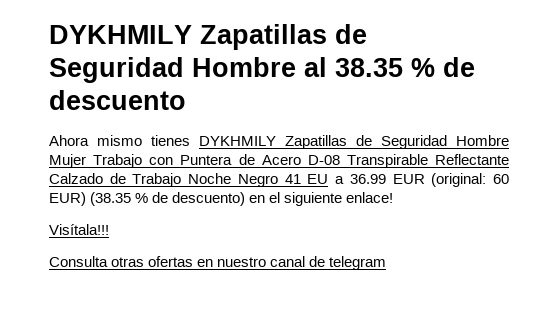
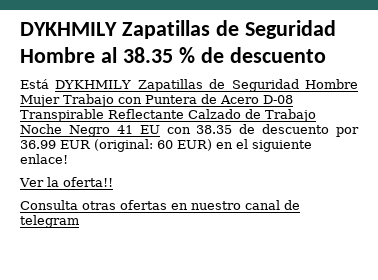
- Ahora mismo tienes DYKHMILY Zapatillas de Seguridad Hombre Mujer Trabajo con Puntera de Acero D-08 Transpirable Reflectante Calzado de Trabajo Noche Negro 41 EU a 36.99 EUR (original: 60 EUR) (38.35 % de descuento) en el siguiente enlace!
+ Está DYKHMILY Zapatillas de Seguridad Hombre Mujer Trabajo con Puntera de Acero D-08 Transpirable Reflectante Calzado de Trabajo Noche Negro 41 EU con 38.35 de descuento por 36.99 EUR (original: 60 EUR) en el siguiente enlace!
- Visítala!!!
+ Ver la oferta!!

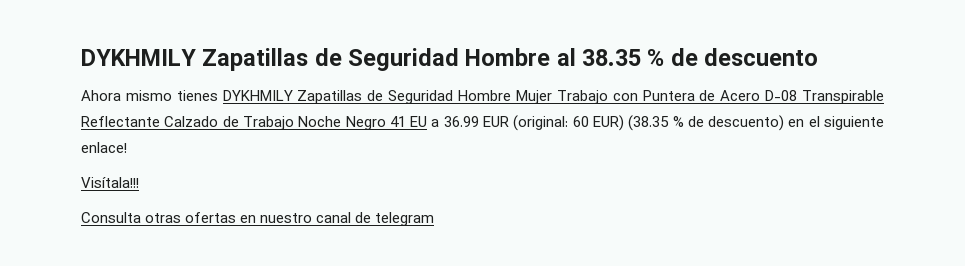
- Está DYKHMILY Zapatillas de Seguridad Hombre Mujer Trabajo con Puntera de Acero D-08 Transpirable Reflectante Calzado de Trabajo Noche Negro 41 EU con 38.35 de descuento por 36.99 EUR (original: 60 EUR) en el siguiente enlace!
+ Ahora mismo tienes DYKHMILY Zapatillas de Seguridad Hombre Mujer Trabajo con Puntera de Acero D-08 Transpirable Reflectante Calzado de Trabajo Noche Negro 41 EU a 36.99 EUR (original: 60 EUR) (38.35 % de descuento) en el siguiente enlace!
- Ver la oferta!!
+ Visítala!!!

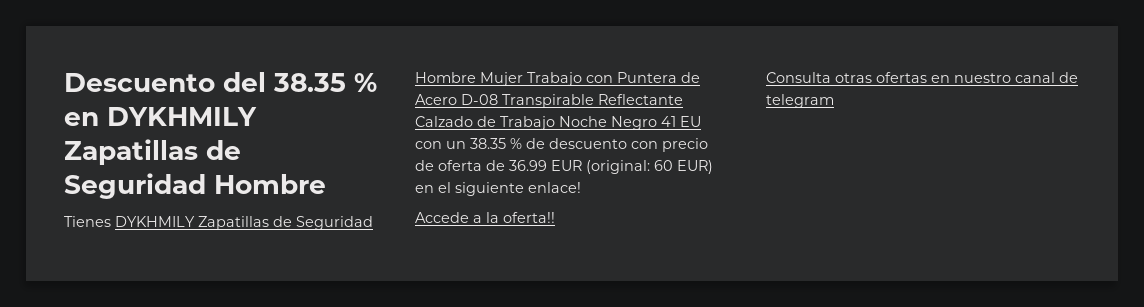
- DYKHMILY Zapatillas de Seguridad Hombre al 38.35 % de descuento
- Ahora mismo tienes DYKHMILY Zapatillas de Seguridad Hombre Mujer Trabajo con Puntera de Acero D-08 Transpirable Reflectante Calzado de Trabajo Noche Negro 41 EU a 36.99 EUR (original: 60 EUR) (38.35 % de descuento) en el siguiente enlace!
+ Descuento del 38.35 % en DYKHMILY Zapatillas de Seguridad Hombre
+ Tienes DYKHMILY Zapatillas de Seguridad Hombre Mujer Trabajo con Puntera de Acero D-08 Transpirable Reflectante Calzado de Trabajo Noche Negro 41 EU con un 38.35 % de descuento con precio de oferta de 36.99 EUR (original: 60 EUR) en el siguiente enlace!
- Visítala!!!
+ Accede a la oferta!!

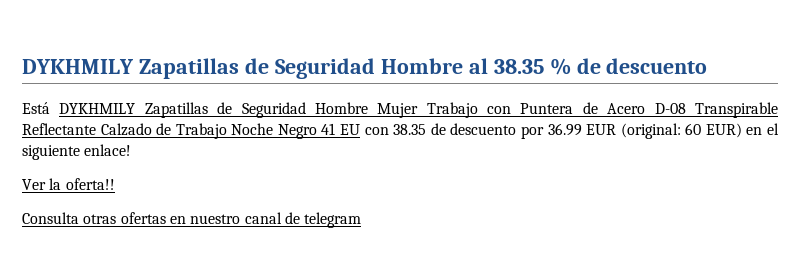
- Descuento del 38.35 % en DYKHMILY Zapatillas de Seguridad Hombre
- Tienes DYKHMILY Zapatillas de Seguridad Hombre Mujer Trabajo con Puntera de Acero D-08 Transpirable Reflectante Calzado de Trabajo Noche Negro 41 EU con un 38.35 % de descuento con precio de oferta de 36.99 EUR (original: 60 EUR) en el siguiente enlace!
+ DYKHMILY Zapatillas de Seguridad Hombre al 38.35 % de descuento
+ Está DYKHMILY Zapatillas de Seguridad Hombre Mujer Trabajo con Puntera de Acero D-08 Transpirable Reflectante Calzado de Trabajo Noche Negro 41 EU con 38.35 de descuento por 36.99 EUR (original: 60 EUR) en el siguiente enlace!
- Accede a la oferta!!
+ Ver la oferta!!

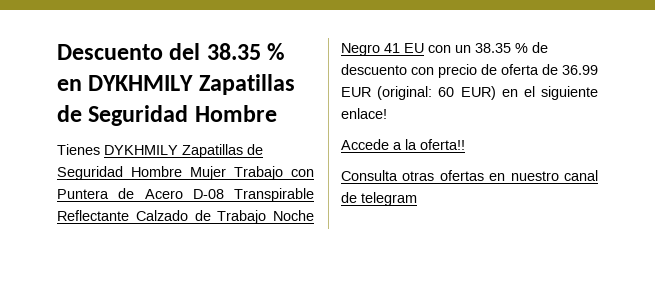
- DYKHMILY Zapatillas de Seguridad Hombre al 38.35 % de descuento
- Está DYKHMILY Zapatillas de Seguridad Hombre Mujer Trabajo con Puntera de Acero D-08 Transpirable Reflectante Calzado de Trabajo Noche Negro 41 EU con 38.35 de descuento por 36.99 EUR (original: 60 EUR) en el siguiente enlace!
+ Descuento del 38.35 % en DYKHMILY Zapatillas de Seguridad Hombre
+ Tienes DYKHMILY Zapatillas de Seguridad Hombre Mujer Trabajo con Puntera de Acero D-08 Transpirable Reflectante Calzado de Trabajo Noche Negro 41 EU con un 38.35 % de descuento con precio de oferta de 36.99 EUR (original: 60 EUR) en el siguiente enlace!
- Ver la oferta!!
+ Accede a la oferta!!

